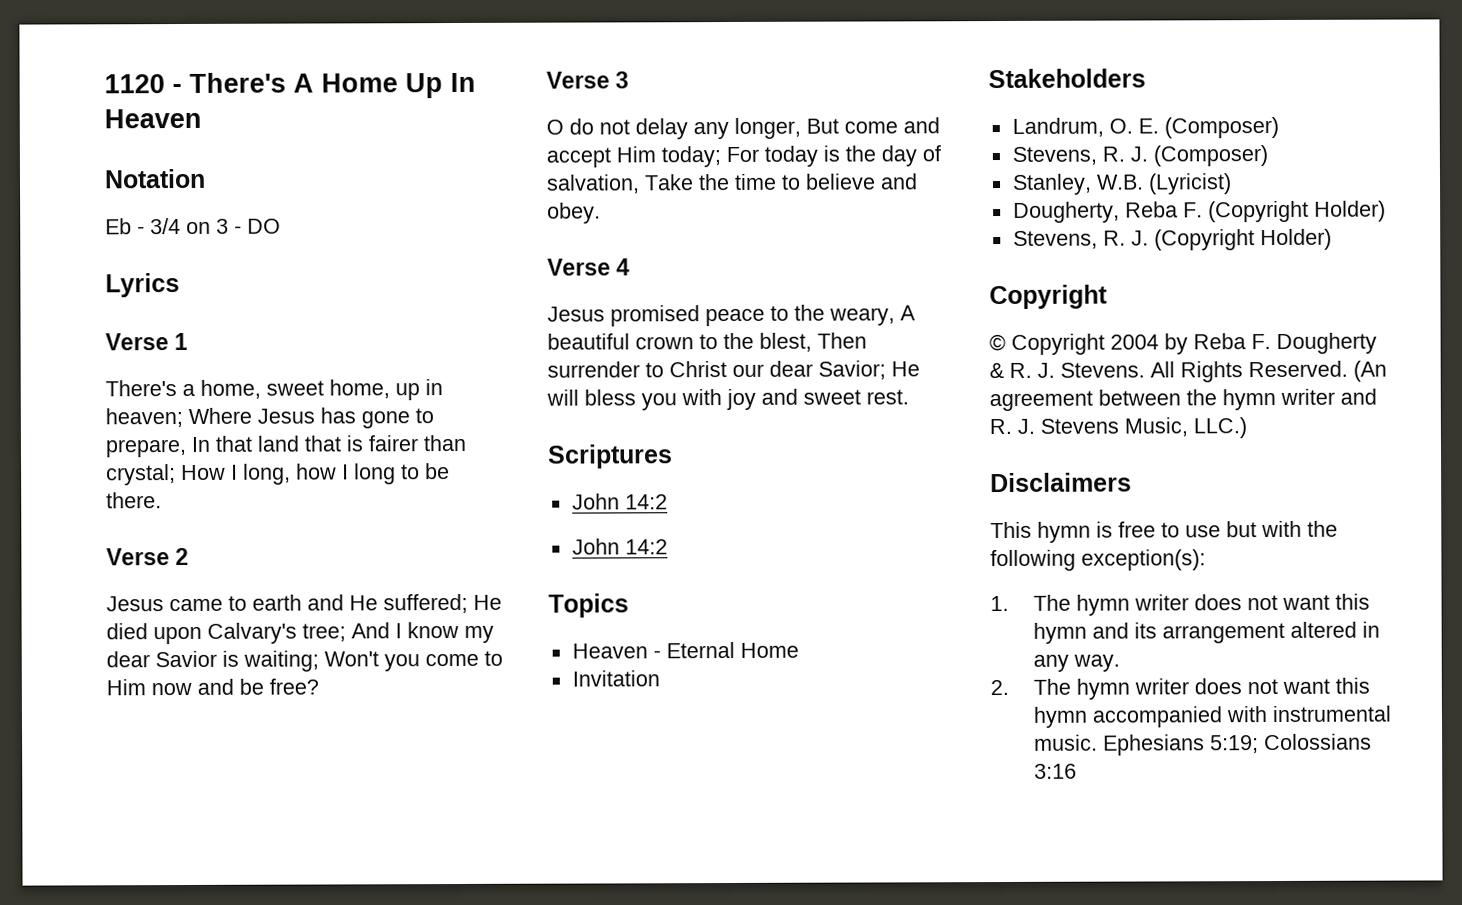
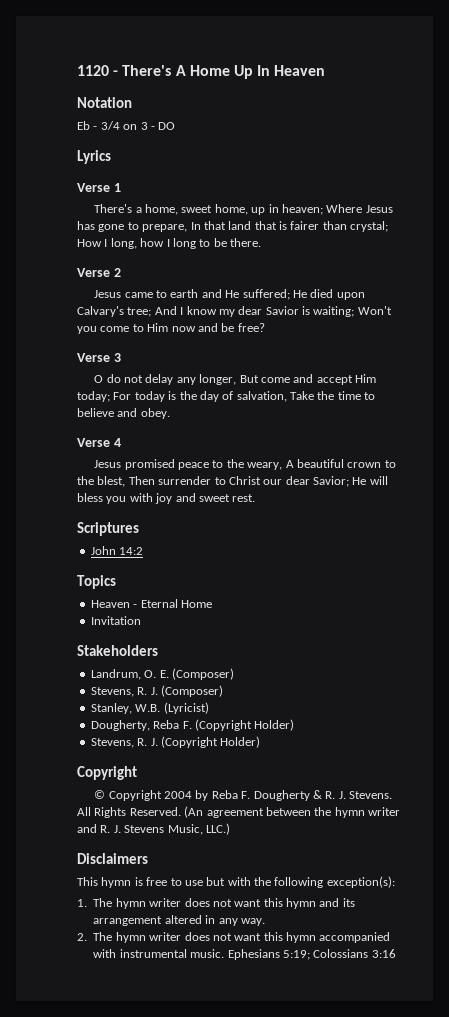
  Scriptures
- John 14:2

